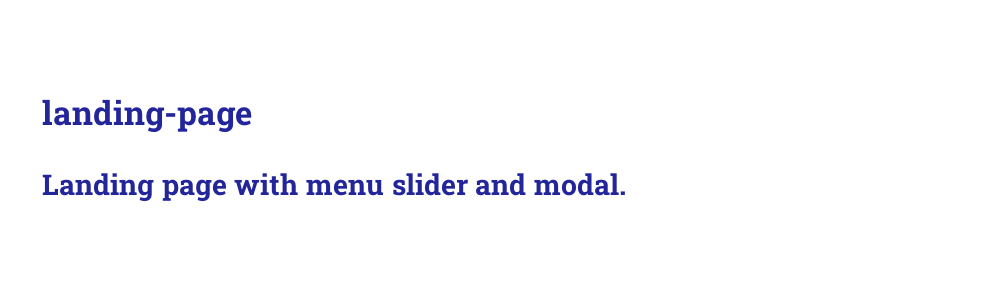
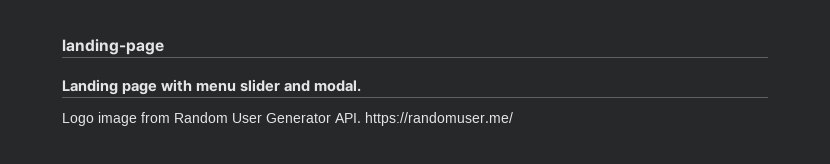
+ Logo image from Random User Generator API. https://randomuser.me/

